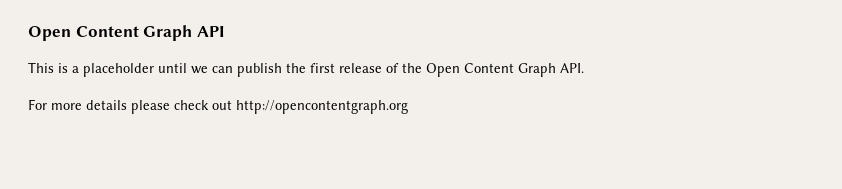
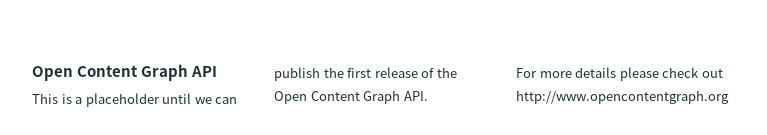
- For more details please check out http://opencontentgraph.org
+ For more details please check out http://www.opencontentgraph.org

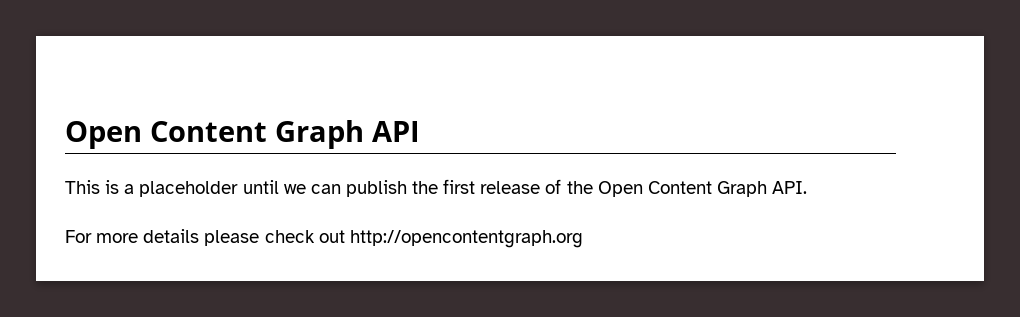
- For more details please check out http://www.opencontentgraph.org
+ For more details please check out http://opencontentgraph.org

